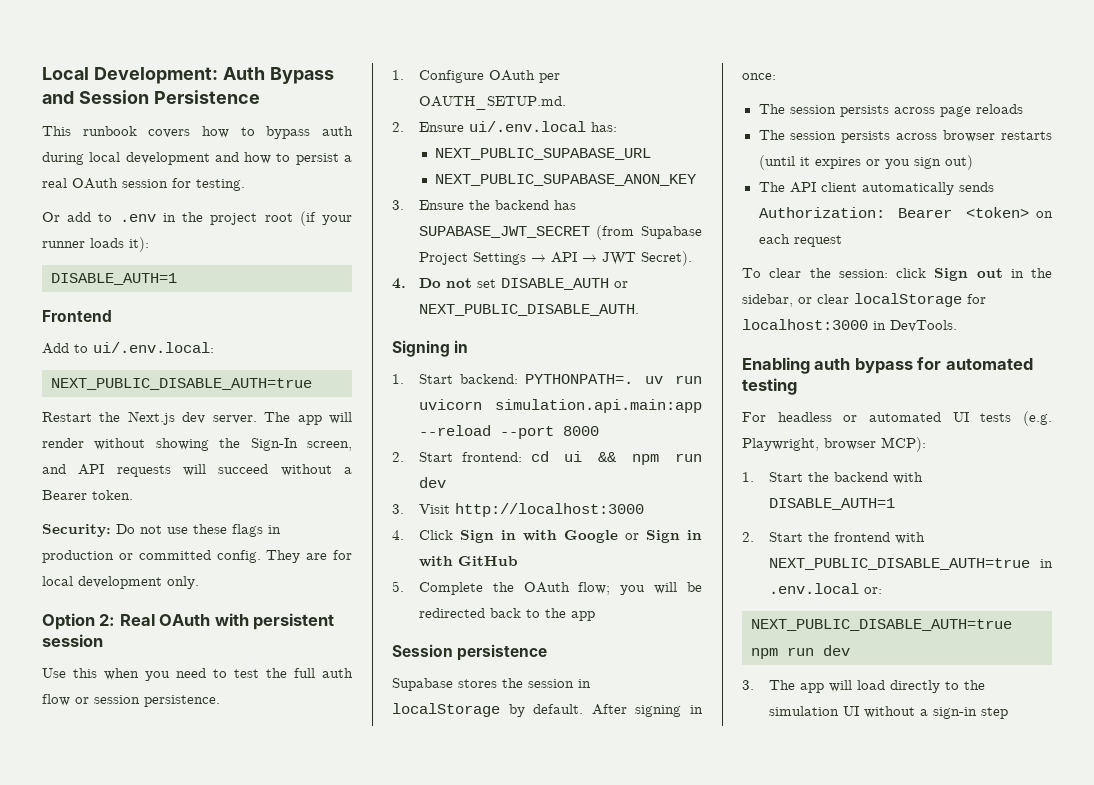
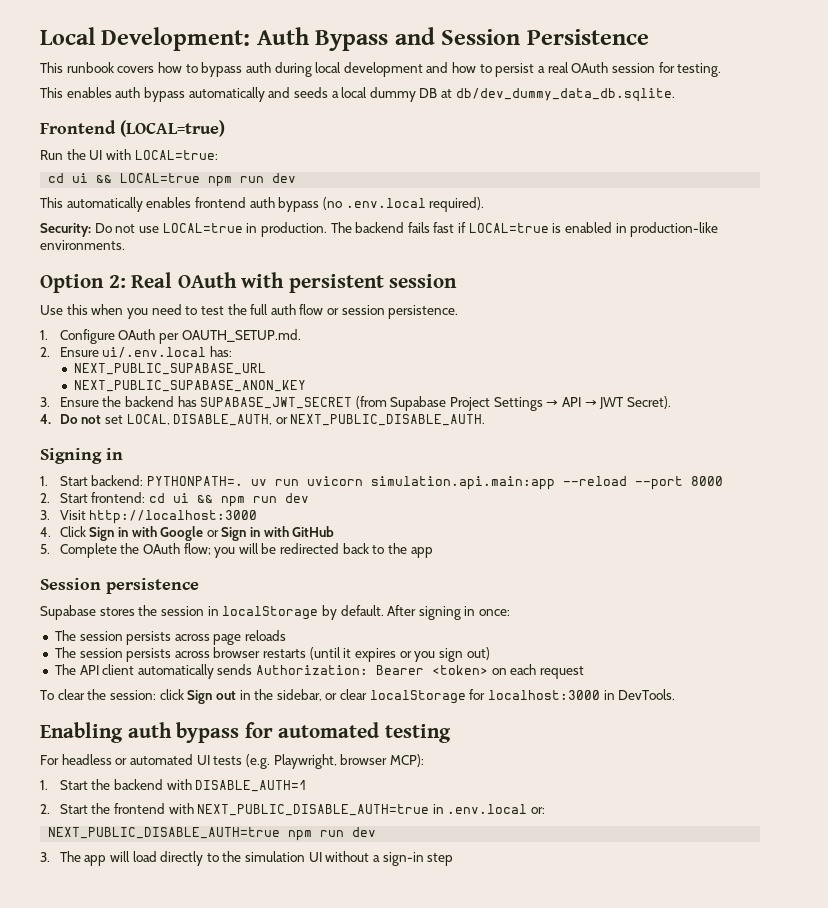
- Or add to .env in the project root (if your runner loads it):
- DISABLE_AUTH=1
- Frontend
- Add to ui/.env.local:
- NEXT_PUBLIC_DISABLE_AUTH=true
- Restart the Next.js dev server. The app will render without showing the Sign-In screen, and API requests will succeed without a Bearer token.
- Security: Do not use these flags in production or committed config. They are for local development only.
+ This enables auth bypass automatically and seeds a local dummy DB at db/dev_dummy_data_db.sqlite.
+ Frontend (LOCAL=true)
+ Run the UI with LOCAL=true:
+ cd ui && LOCAL=true npm run dev
+ This automatically enables frontend auth bypass (no .env.local required).
+ Security: Do not use LOCAL=true in production. The backend fails fast if LOCAL=true is enabled in production-like environments.
- 4. Do not set DISABLE_AUTH or NEXT_PUBLIC_DISABLE_AUTH.
+ 4. Do not set LOCAL, DISABLE_AUTH, or NEXT_PUBLIC_DISABLE_AUTH.

